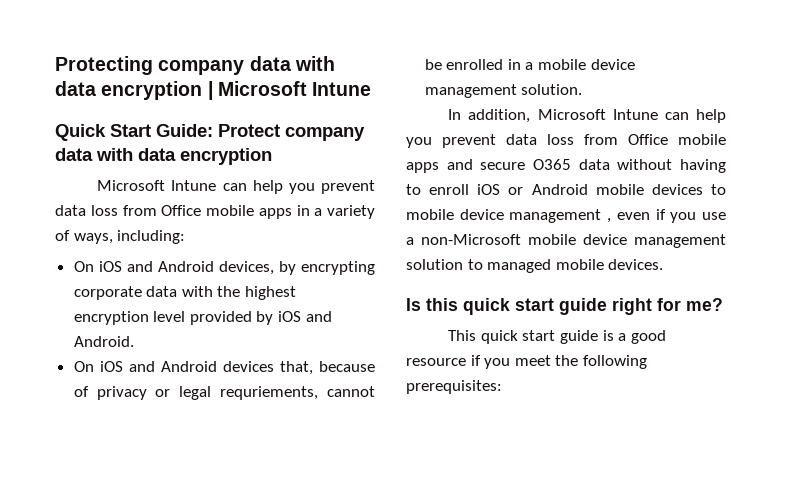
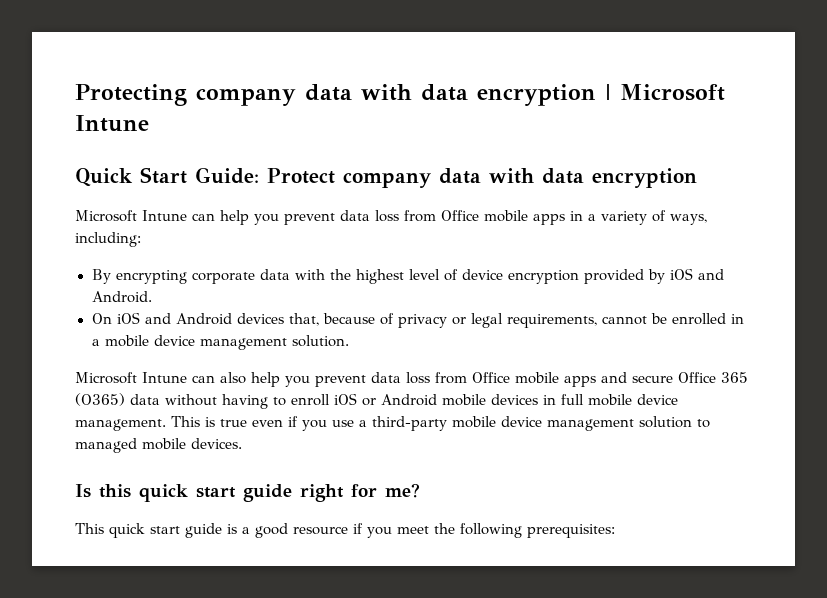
- On iOS and Android devices, by encrypting corporate data with the highest encryption level provided by iOS and Android.
+ By encrypting corporate data with the highest level of device encryption provided by iOS and Android.
- On iOS and Android devices that, because of privacy or legal requriements, cannot be enrolled in a mobile device management solution.
+ On iOS and Android devices that, because of privacy or legal requirements, cannot be enrolled in a mobile device management solution.
- In addition, Microsoft Intune can help you prevent data loss from Office mobile apps and secure O365 data without having to enroll iOS or Android mobile devices to mobile device management , even if you use a non-Microsoft mobile device management solution to managed mobile devices.
+ Microsoft Intune can also help you prevent data loss from Office mobile apps and secure Office 365 (O365) data without having to enroll iOS or Android mobile devices in full mobile device management. This is true even if you use a third-party mobile device management solution to managed mobile devices.

